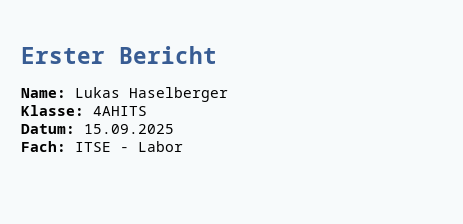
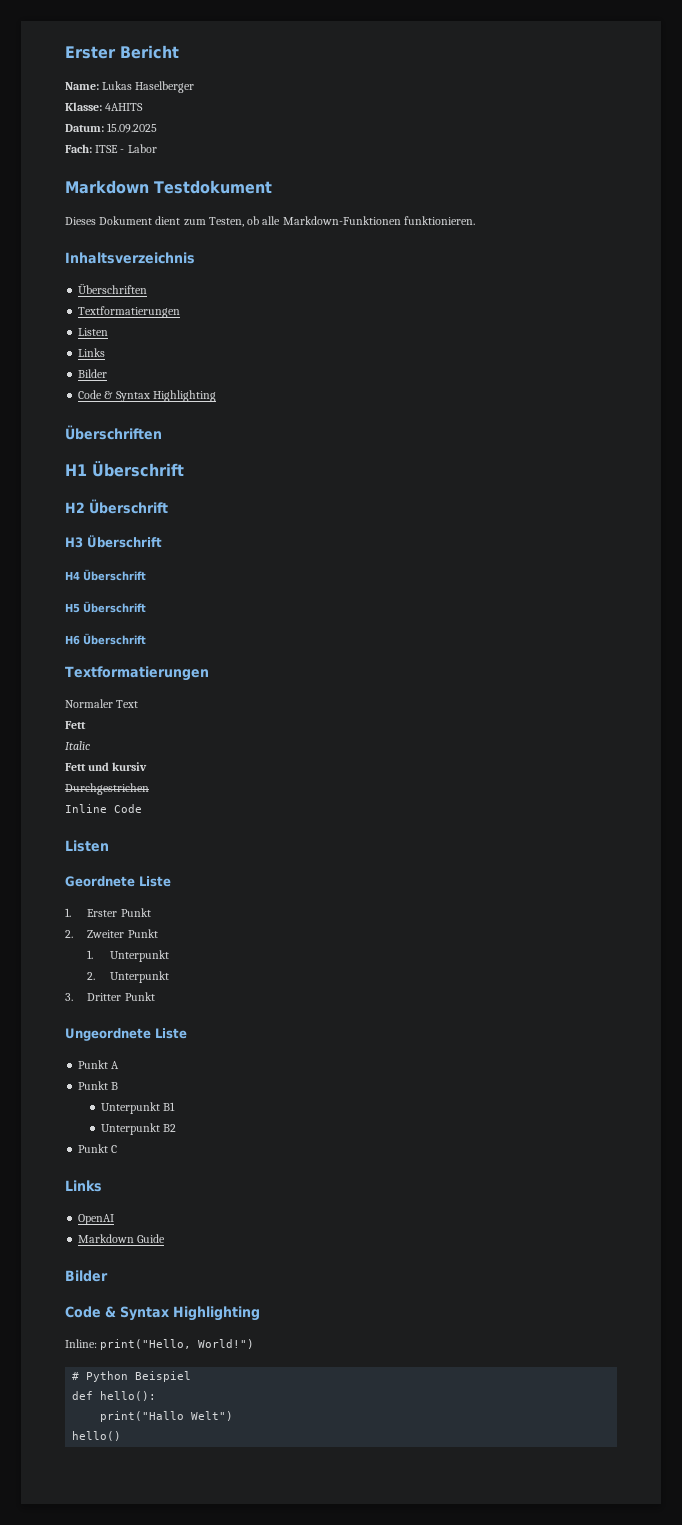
+ Markdown Testdokument
+ Dieses Dokument dient zum Testen, ob alle Markdown-Funktionen funktionieren.
+ Inhaltsverzeichnis
+ Überschriften
+ Textformatierungen
+ Listen
+ Links
+ Bilder
+ Code & Syntax Highlighting
+ Überschriften
+ H1 Überschrift
+ H2 Überschrift
+ H3 Überschrift
+ H4 Überschrift
+ H5 Überschrift
+ H6 Überschrift
+ Textformatierungen
+ Normaler Text
+ Fett
+ Italic
+ Fett und kursiv
+ Durchgestrichen
+ Inline Code
+ Listen
+ Geordnete Liste
+ 1. Erster Punkt
+ 2. Zweiter Punkt
+ 1. Unterpunkt
+ 2. Unterpunkt
+ 3. Dritter Punkt
+ Ungeordnete Liste
+ Punkt A
+ Punkt B
+ Unterpunkt B1
+ Unterpunkt B2
+ Punkt C
+ Links
+ OpenAI
+ Markdown Guide
+ Bilder
+ Code & Syntax Highlighting
+ Inline: print("Hello, World!")
+ # Python Beispiel
+ def hello():
+ print("Hallo Welt")
+ hello()

